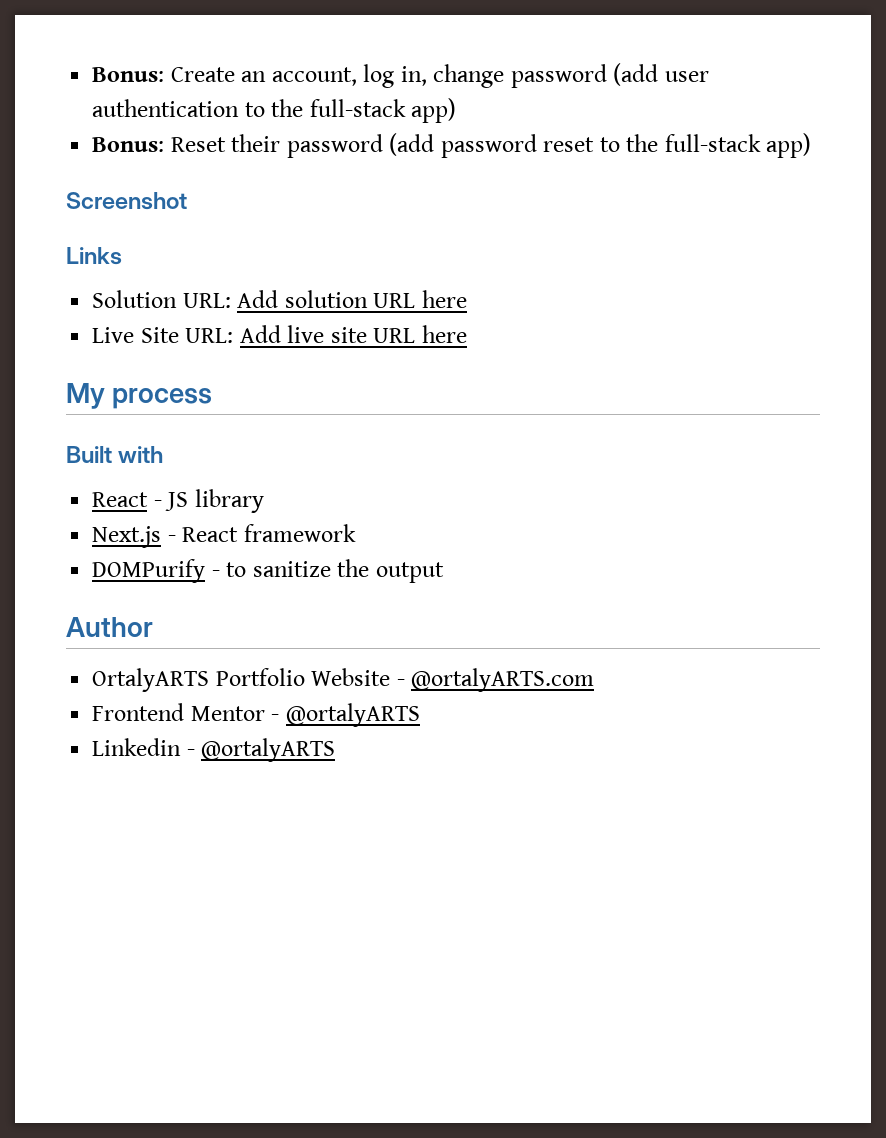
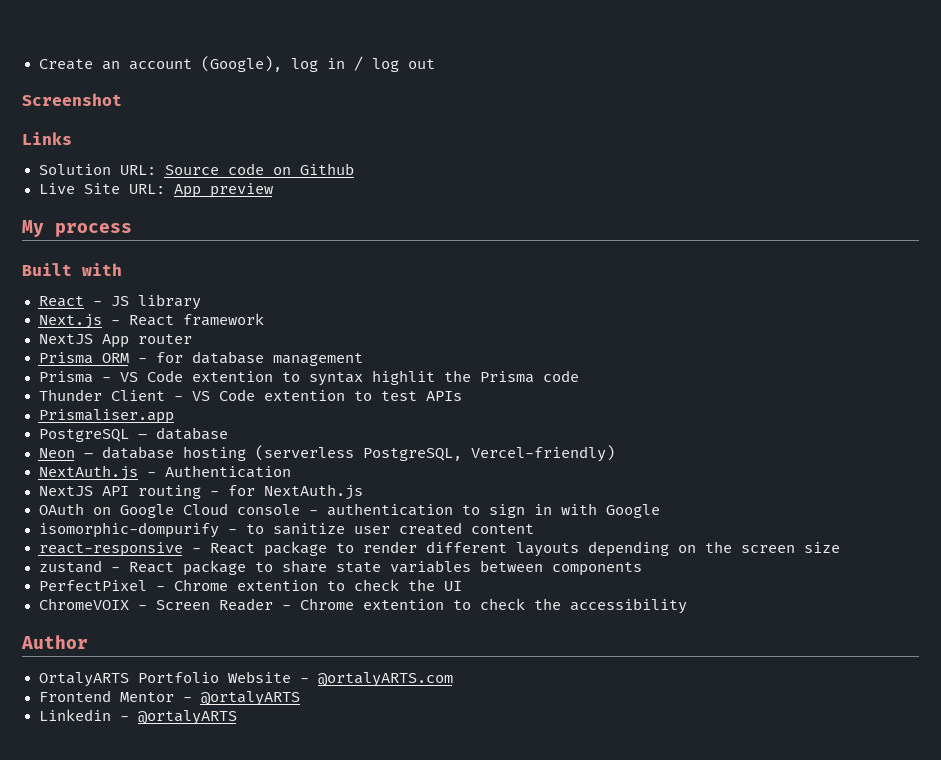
- Bonus: Create an account, log in, change password (add user authentication to the full-stack app)
- Bonus: Reset their password (add password reset to the full-stack app)
+ Create an account (Google), log in / log out
- Solution URL: Add solution URL here
+ Solution URL: Source code on Github
- Live Site URL: Add live site URL here
+ Live Site URL: App preview
- DOMPurify - to sanitize the output
+ NextJS App router
+ Prisma ORM - for database management
+ Prisma - VS Code extention to syntax highlit the Prisma code
+ Thunder Client - VS Code extention to test APIs
+ Prismaliser.app
+ PostgreSQL – database
+ Neon – database hosting (serverless PostgreSQL, Vercel-friendly)
+ NextAuth.js - Authentication
+ NextJS API routing - for NextAuth.js
+ OAuth on Google Cloud console - authentication to sign in with Google
+ isomorphic-dompurify - to sanitize user created content
+ react-responsive - React package to render different layouts depending on the screen size
+ zustand - React package to share state variables between components
+ PerfectPixel - Chrome extention to check the UI
+ ChromeVOIX - Screen Reader - Chrome extention to check the accessibility

